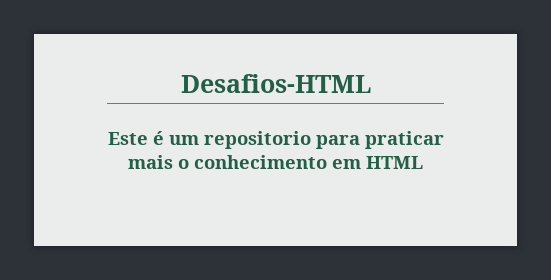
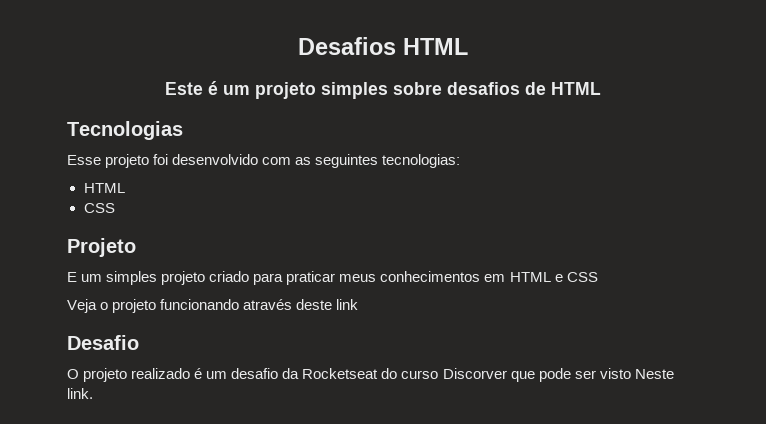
- Desafios-HTML
+ Desafios HTML
- Este é um repositorio para praticar mais o conhecimento em HTML
+ Este é um projeto simples sobre desafios de HTML
+ Tecnologias
+ Esse projeto foi desenvolvido com as seguintes tecnologias:
+ HTML
+ CSS
+ Projeto
+ E um simples projeto criado para praticar meus conhecimentos em HTML e CSS
+ Veja o projeto funcionando através deste link
+ Desafio
+ O projeto realizado é um desafio da Rocketseat do curso Discorver que pode ser visto Neste link.

